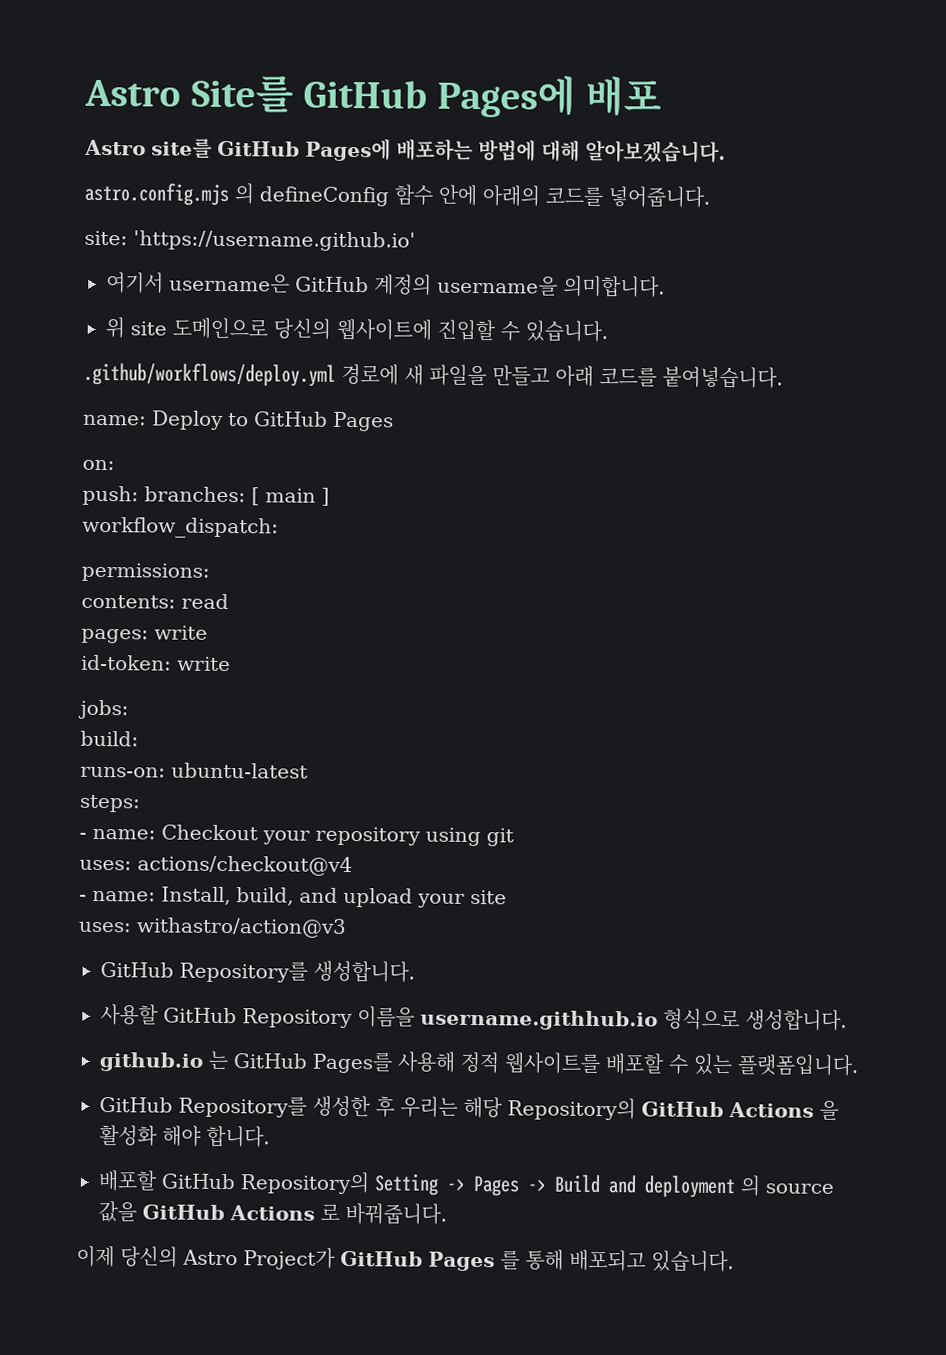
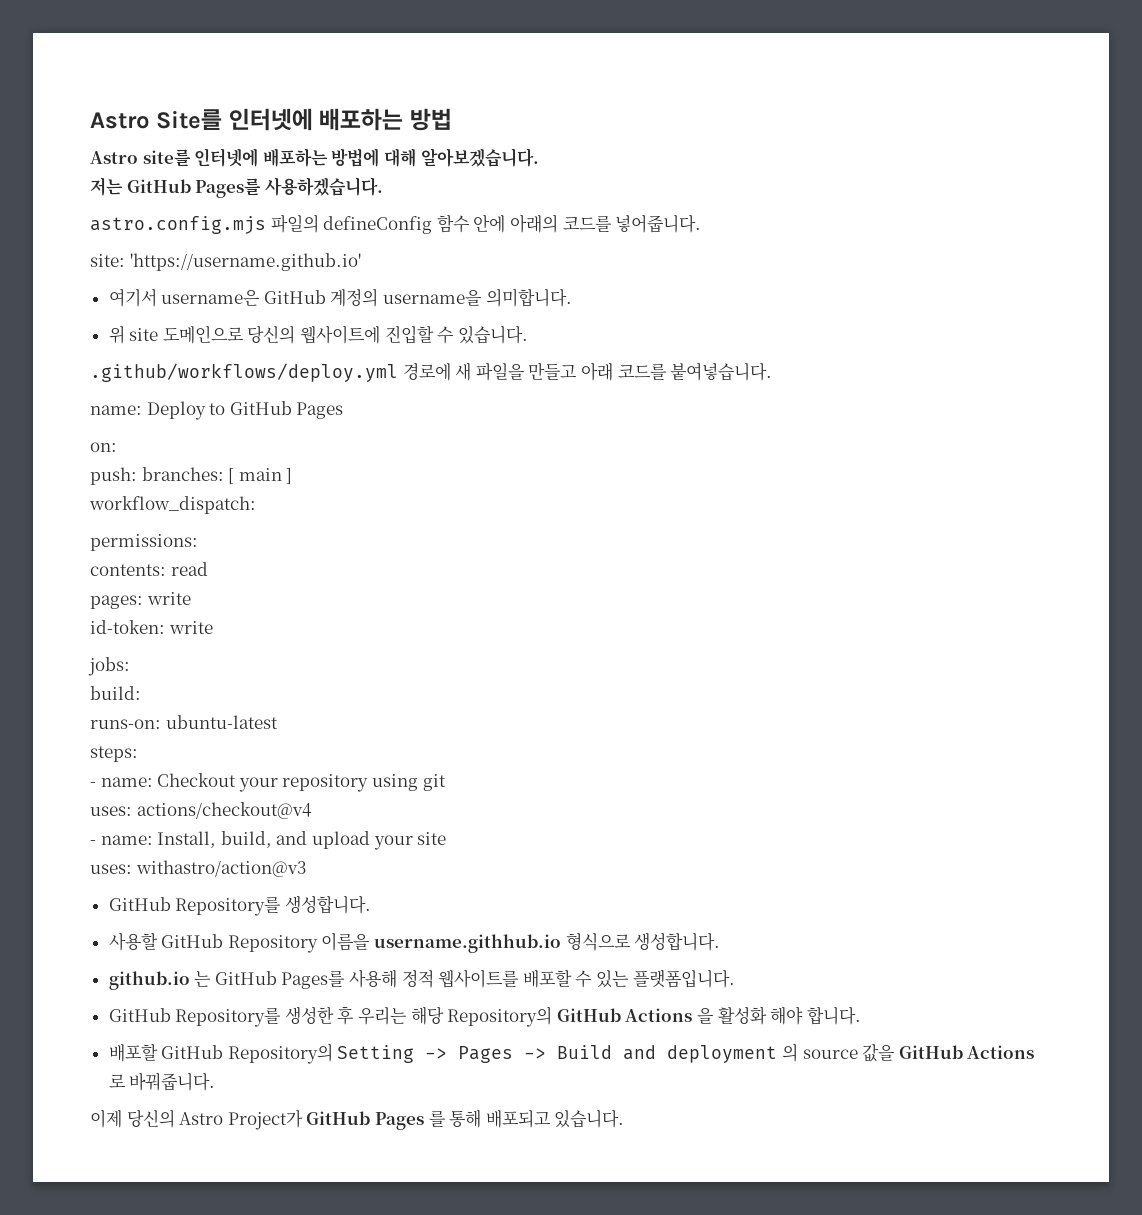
- Astro Site를 GitHub Pages에 배포
+ Astro Site를 인터넷에 배포하는 방법
- Astro site를 GitHub Pages에 배포하는 방법에 대해 알아보겠습니다.
+ Astro site를 인터넷에 배포하는 방법에 대해 알아보겠습니다.
+ 저는 GitHub Pages를 사용하겠습니다.
- astro.config.mjs 의 defineConfig 함수 안에 아래의 코드를 넣어줍니다.
+ astro.config.mjs 파일의 defineConfig 함수 안에 아래의 코드를 넣어줍니다.

